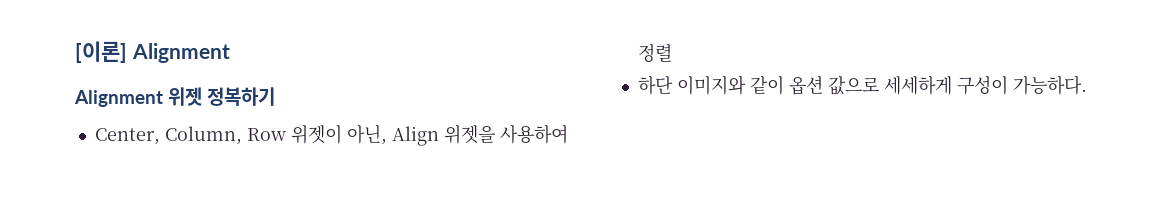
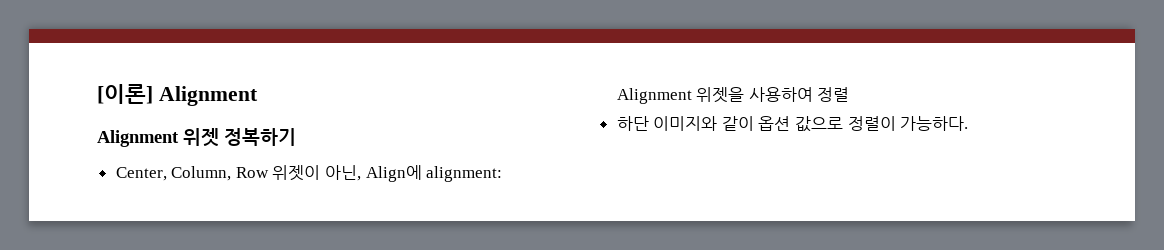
- Center, Column, Row 위젯이 아닌, Align 위젯을 사용하여 정렬
+ Center, Column, Row 위젯이 아닌, Align에 alignment: Alignment 위젯을 사용하여 정렬
- 하단 이미지와 같이 옵션 값으로 세세하게 구성이 가능하다.
+ 하단 이미지와 같이 옵션 값으로 정렬이 가능하다.

